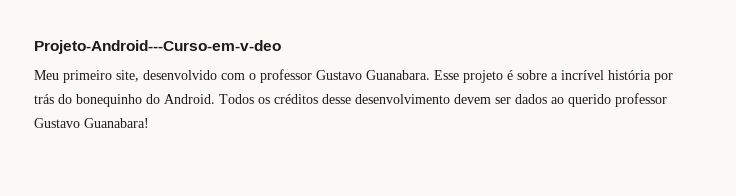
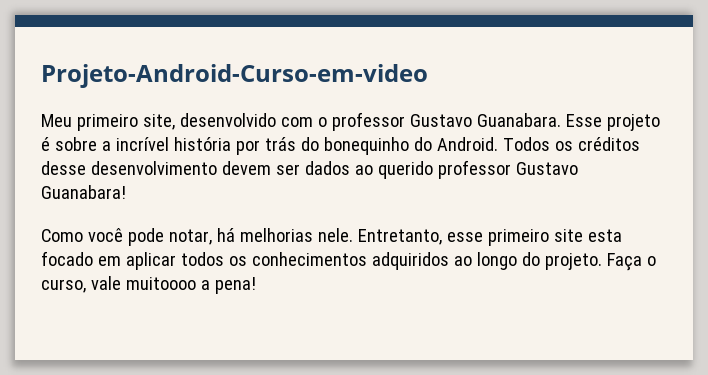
- Projeto-Android---Curso-em-v-deo
+ Projeto-Android-Curso-em-video
+ Como você pode notar, há melhorias nele. Entretanto, esse primeiro site esta focado em aplicar todos os conhecimentos adquiridos ao longo do projeto. Faça o curso, vale muitoooo a pena!

